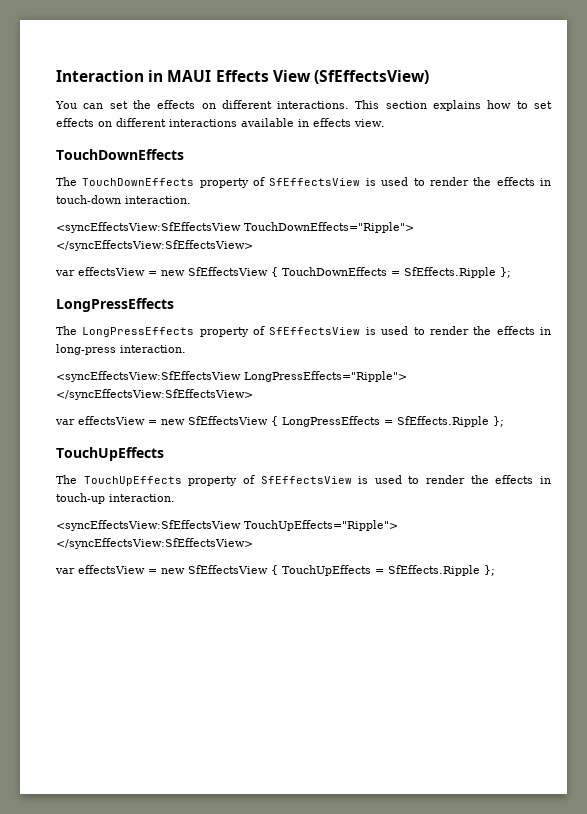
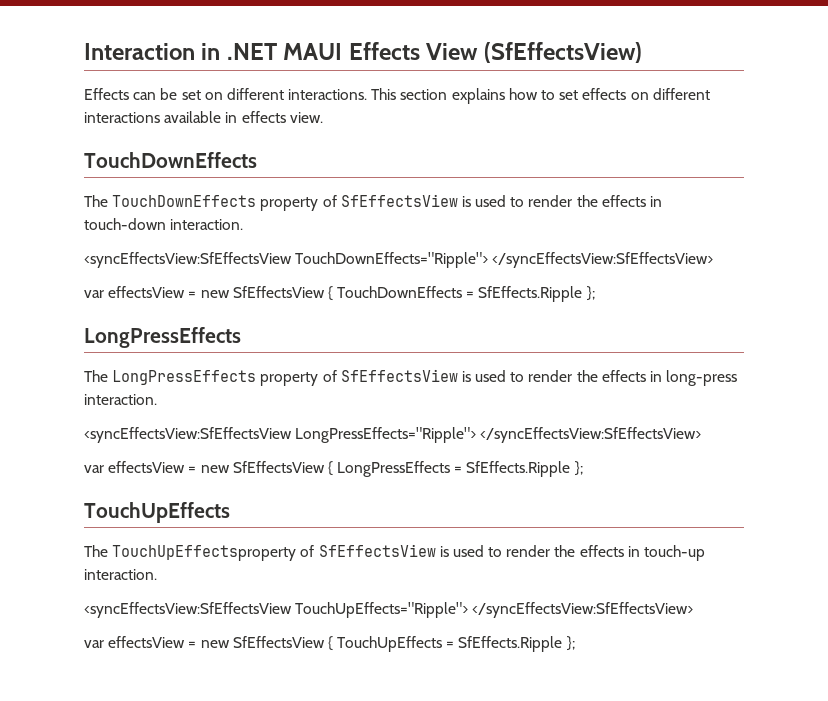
- Interaction in MAUI Effects View (SfEffectsView)
+ Interaction in .NET MAUI Effects View (SfEffectsView)
- You can set the effects on different interactions.
+ Effects can be set on different interactions.
- The TouchUpEffects property of SfEffectsView is used to render the effects in touch-up interaction.
+ The TouchUpEffectsproperty of SfEffectsView is used to render the effects in touch-up interaction.

